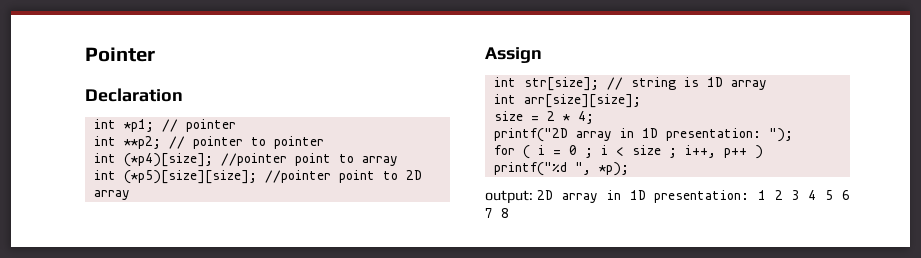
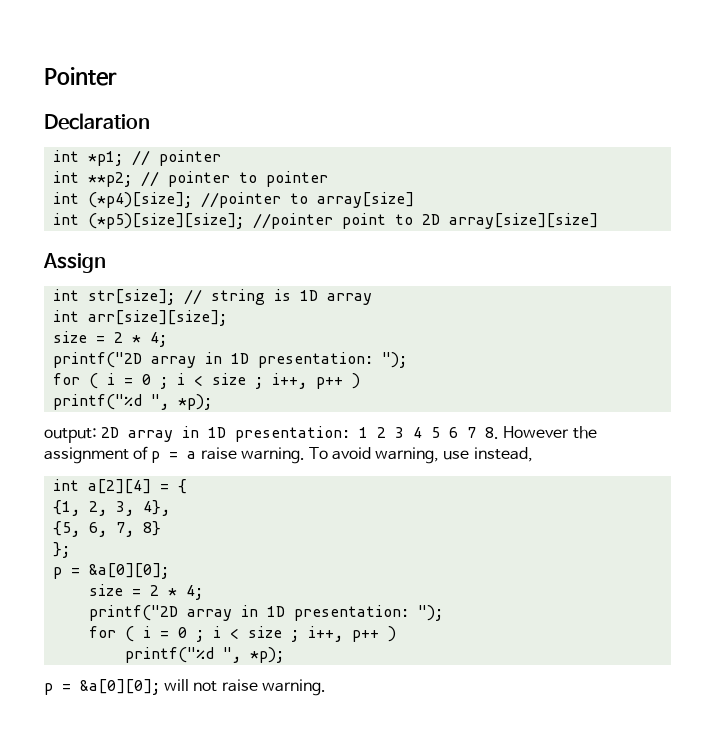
- int (*p4)[size]; //pointer point to array
+ int (*p4)[size]; //pointer to array[size]
- int (*p5)[size][size]; //pointer point to 2D array
+ int (*p5)[size][size]; //pointer point to 2D array[size][size]
- output: 2D array in 1D presentation: 1 2 3 4 5 6 7 8
+ output: 2D array in 1D presentation: 1 2 3 4 5 6 7 8. However the assignment of p = a raise warning. To avoid warning, use instead,
+ int a[2][4] = {
+ {1, 2, 3, 4},
+ {5, 6, 7, 8}
+ };
+ p = &a[0][0];
+ size = 2 * 4;
+ printf("2D array in 1D presentation: ");
+ for ( i = 0 ; i < size ; i++, p++ )
+ printf("%d ", *p);
+ p = &a[0][0]; will not raise warning.

